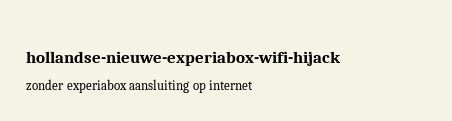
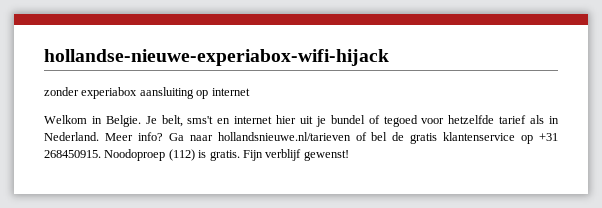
+ Welkom in Belgie. Je belt, sms't en internet hier uit je bundel of tegoed voor hetzelfde tarief als in Nederland. Meer info? Ga naar hollandsnieuwe.nl/tarieven of bel de gratis klantenservice op +31 268450915. Noodoproep (112) is gratis. Fijn verblijf gewenst!

